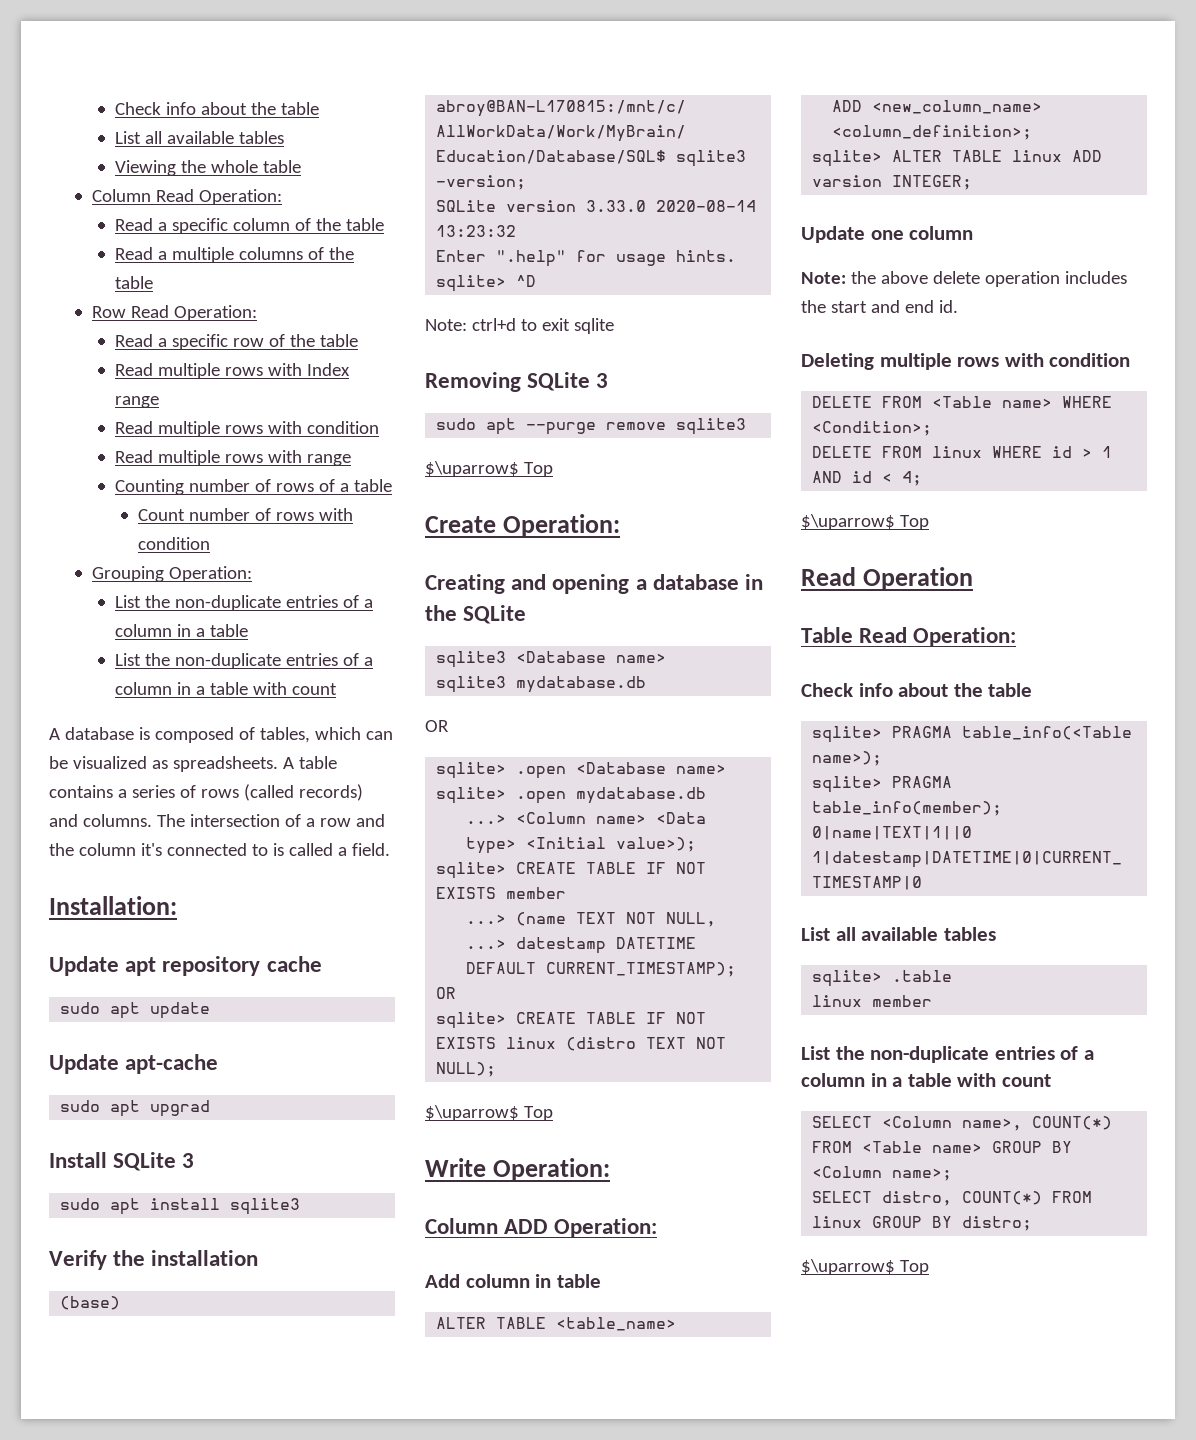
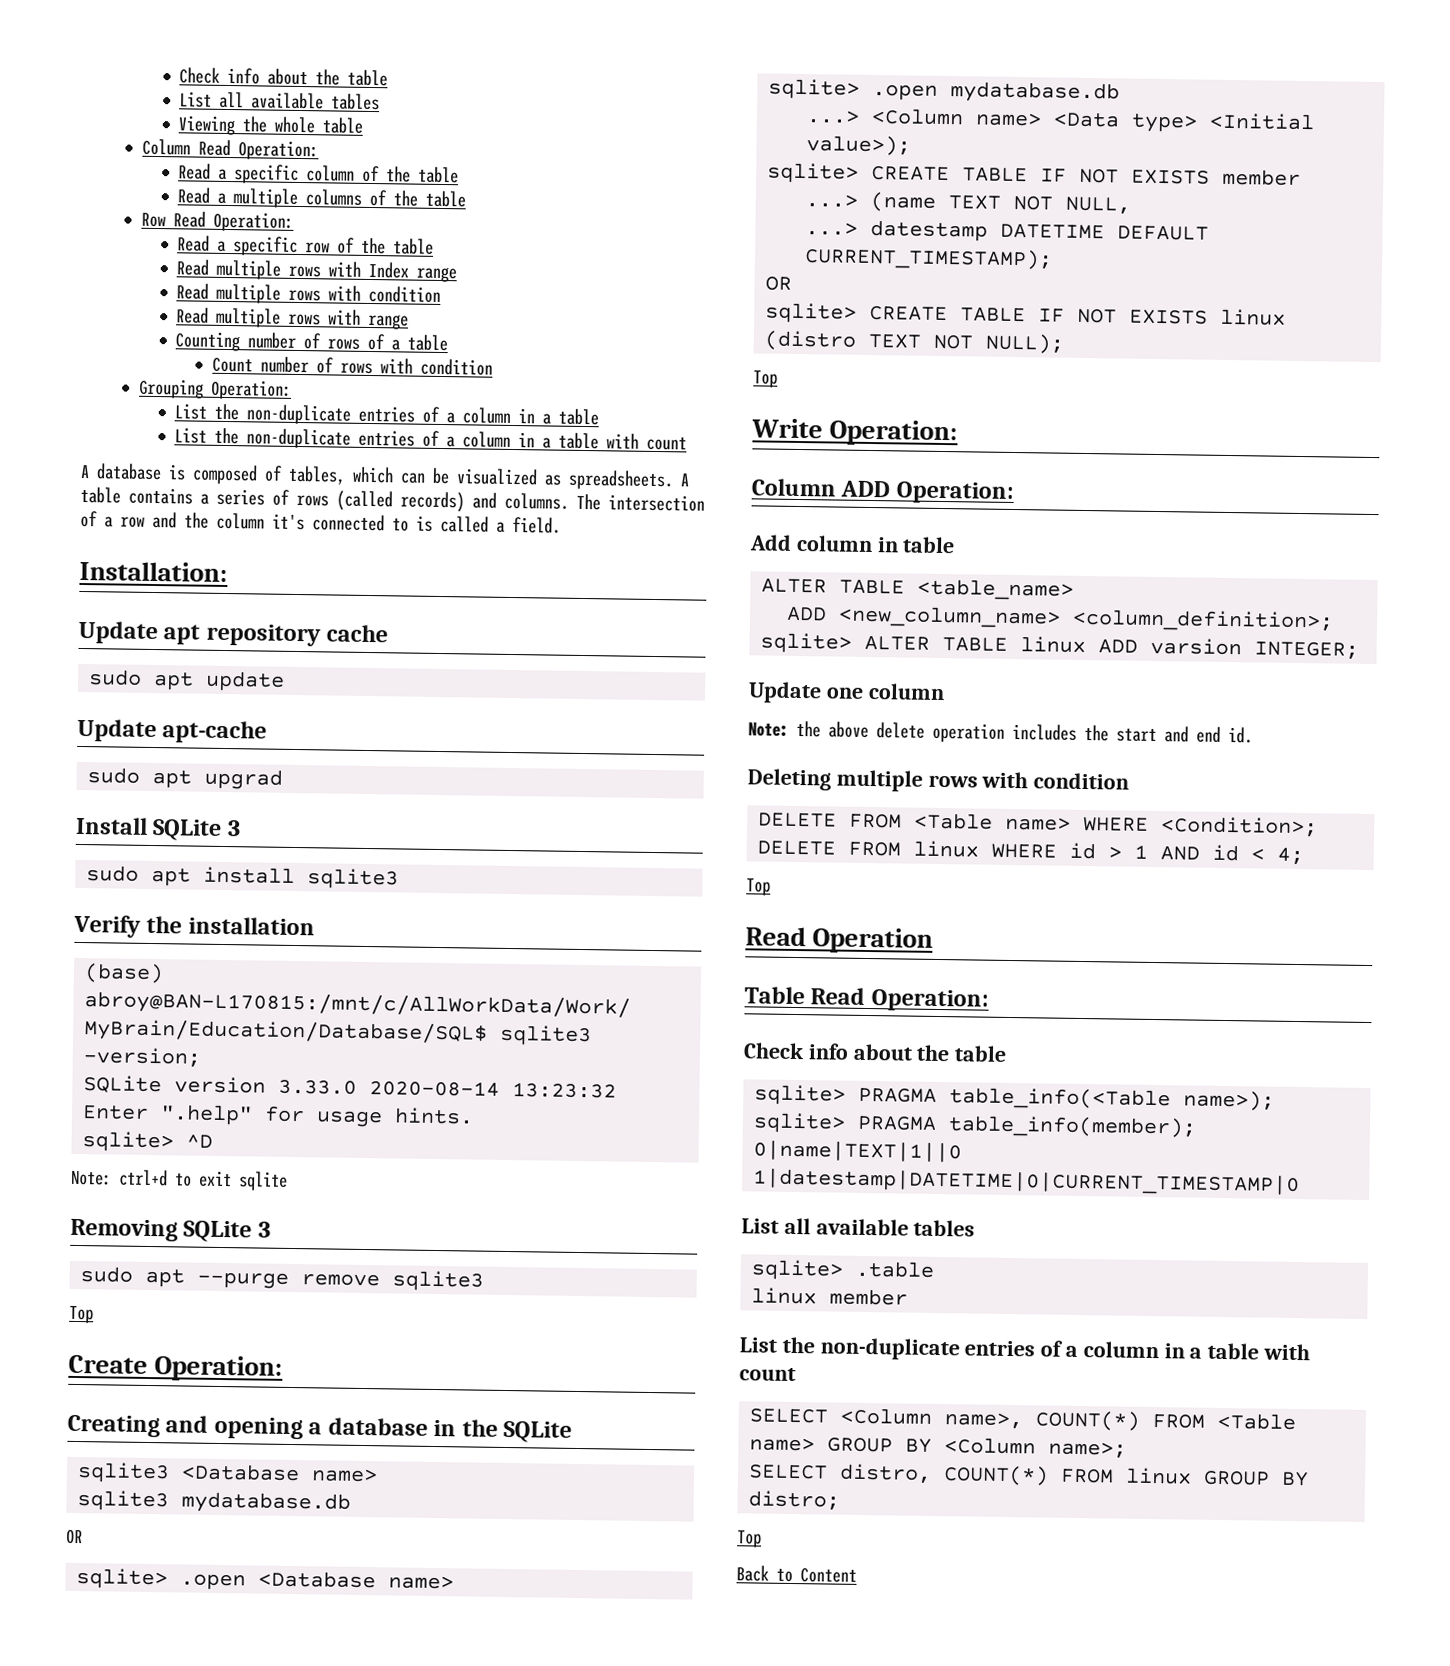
  sudo apt --purge remove sqlite3
- $\uparrow$ Top
+ Top
  sqlite> CREATE TABLE IF NOT EXISTS linux (distro TEXT NOT NULL);
- $\uparrow$ Top
+ Top
  DELETE FROM linux WHERE id > 1 AND id < 4;
- $\uparrow$ Top
+ Top
  SELECT distro, COUNT(*) FROM linux GROUP BY distro;
- $\uparrow$ Top
+ Top
+ Back to Content

